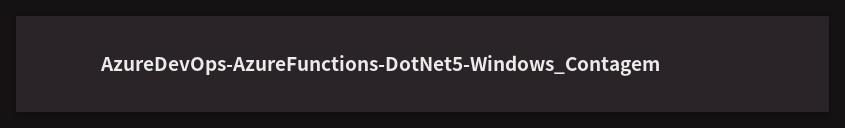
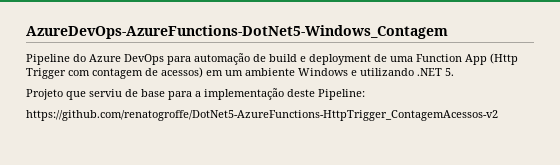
+ Pipeline do Azure DevOps para automação de build e deployment de uma Function App (Http Trigger com contagem de acessos) em um ambiente Windows e utilizando .NET 5.
+ Projeto que serviu de base para a implementação deste Pipeline:
+ https://github.com/renatogroffe/DotNet5-AzureFunctions-HttpTrigger_ContagemAcessos-v2

